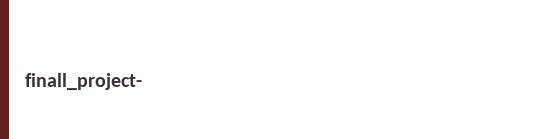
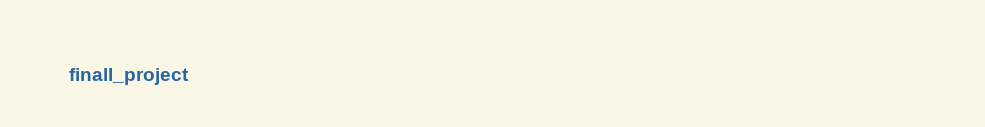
- finall_project-
+ finall_project

